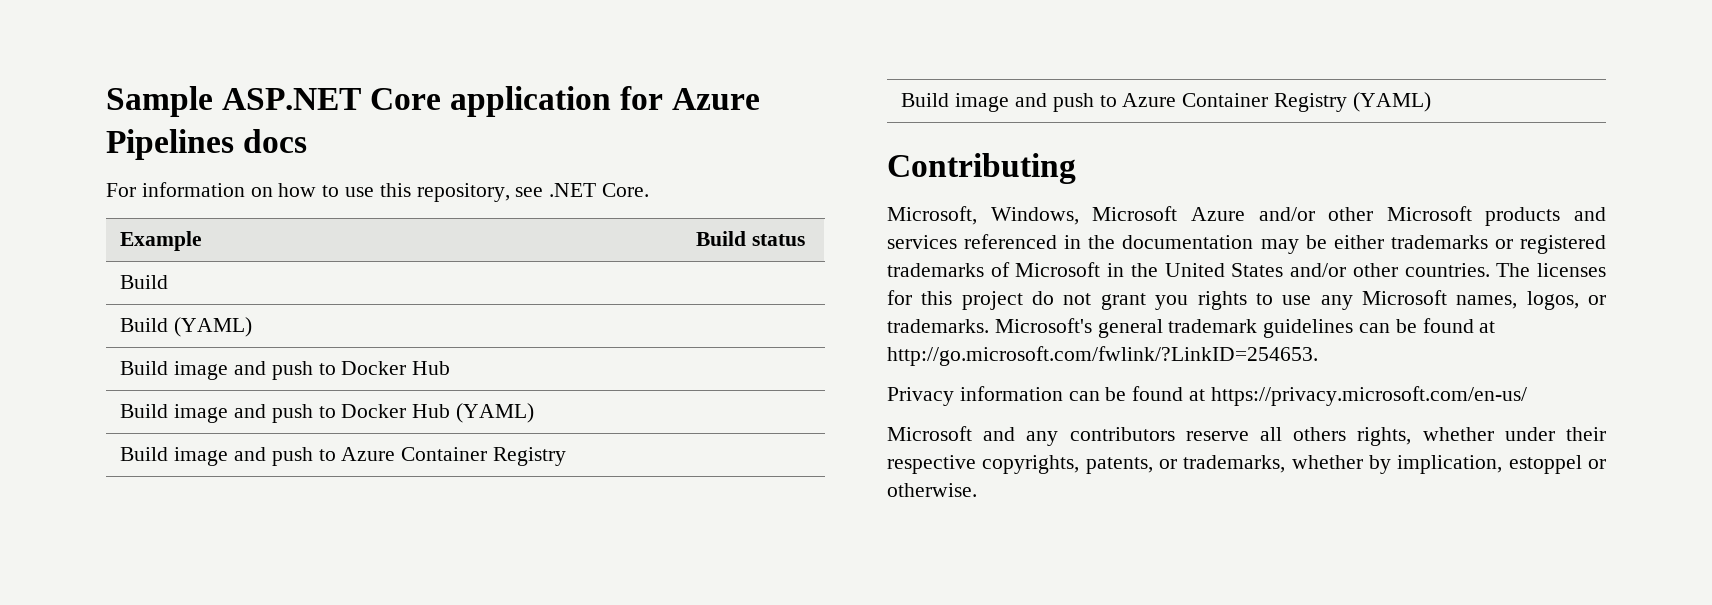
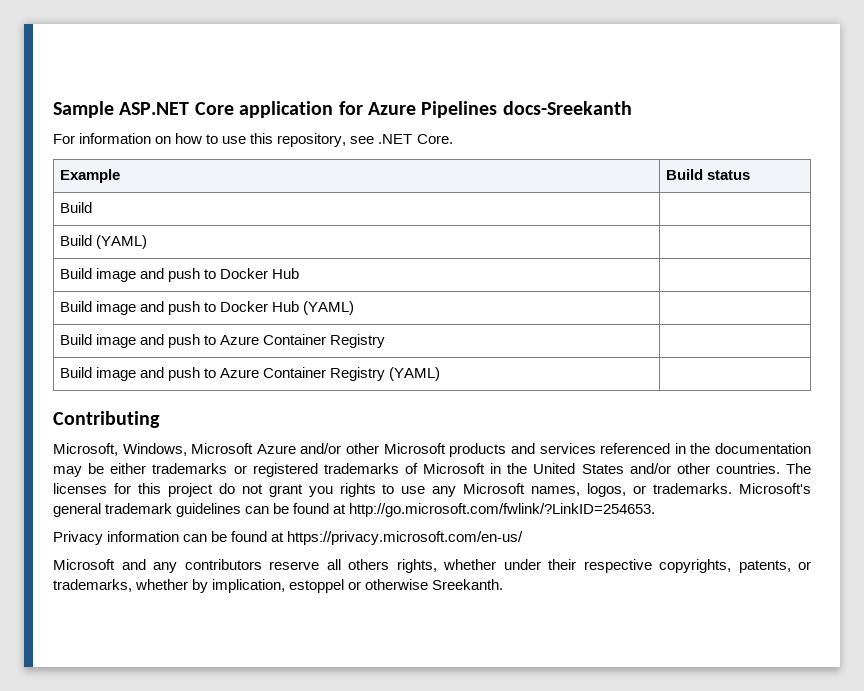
- Sample ASP.NET Core application for Azure Pipelines docs
+ Sample ASP.NET Core application for Azure Pipelines docs-Sreekanth
- Microsoft and any contributors reserve all others rights, whether under their respective copyrights, patents, or trademarks, whether by implication, estoppel or otherwise.
+ Microsoft and any contributors reserve all others rights, whether under their respective copyrights, patents, or trademarks, whether by implication, estoppel or otherwise Sreekanth.

